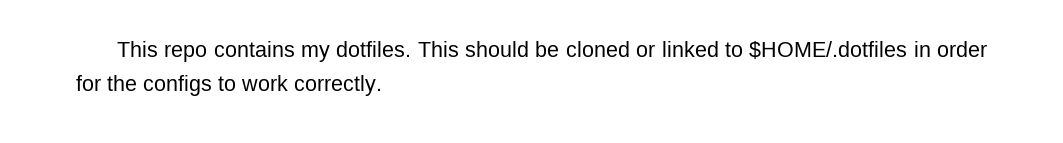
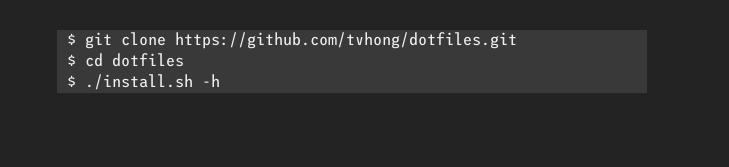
- This repo contains my dotfiles. This should be cloned or linked to $HOME/.dotfiles in order for the configs to work correctly.
+ $ git clone https://github.com/tvhong/dotfiles.git
+ $ cd dotfiles
+ $ ./install.sh -h

